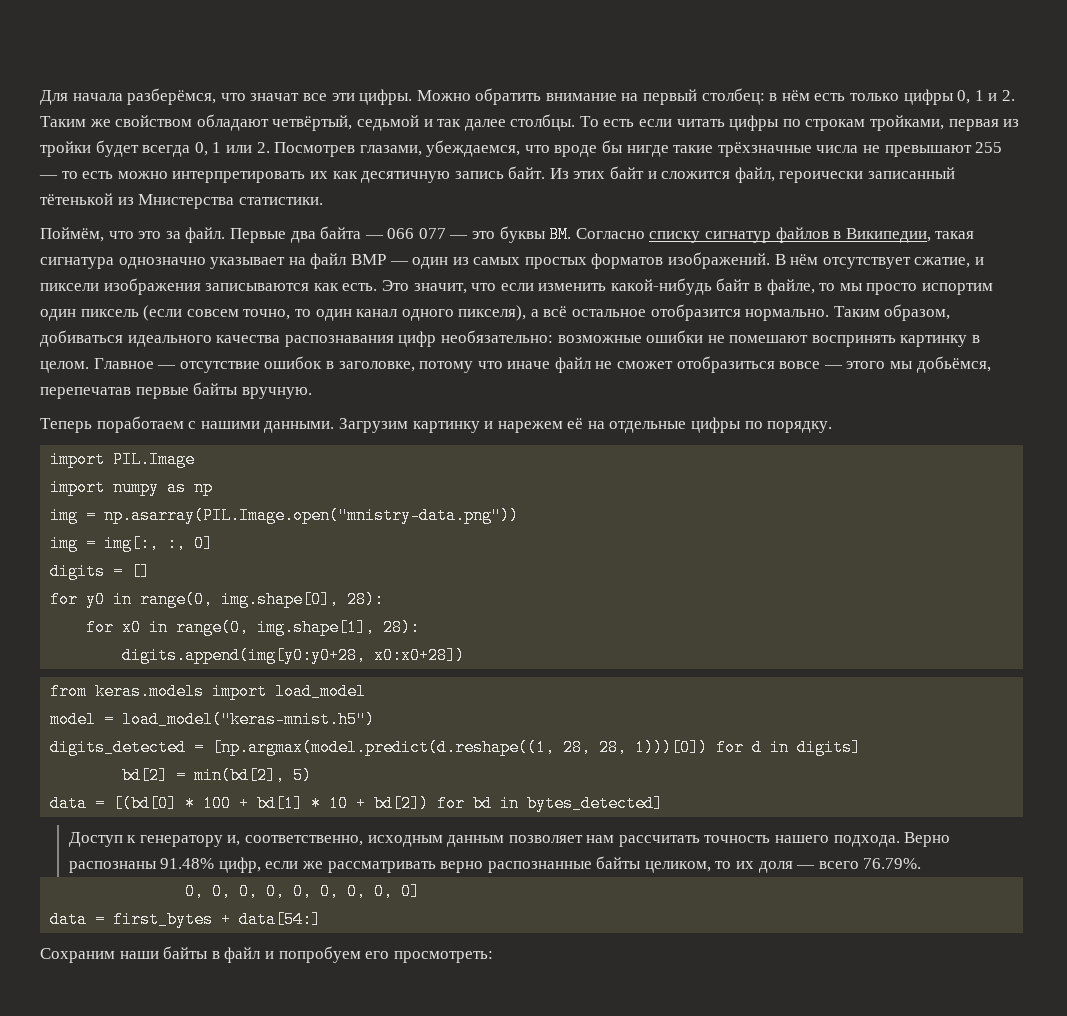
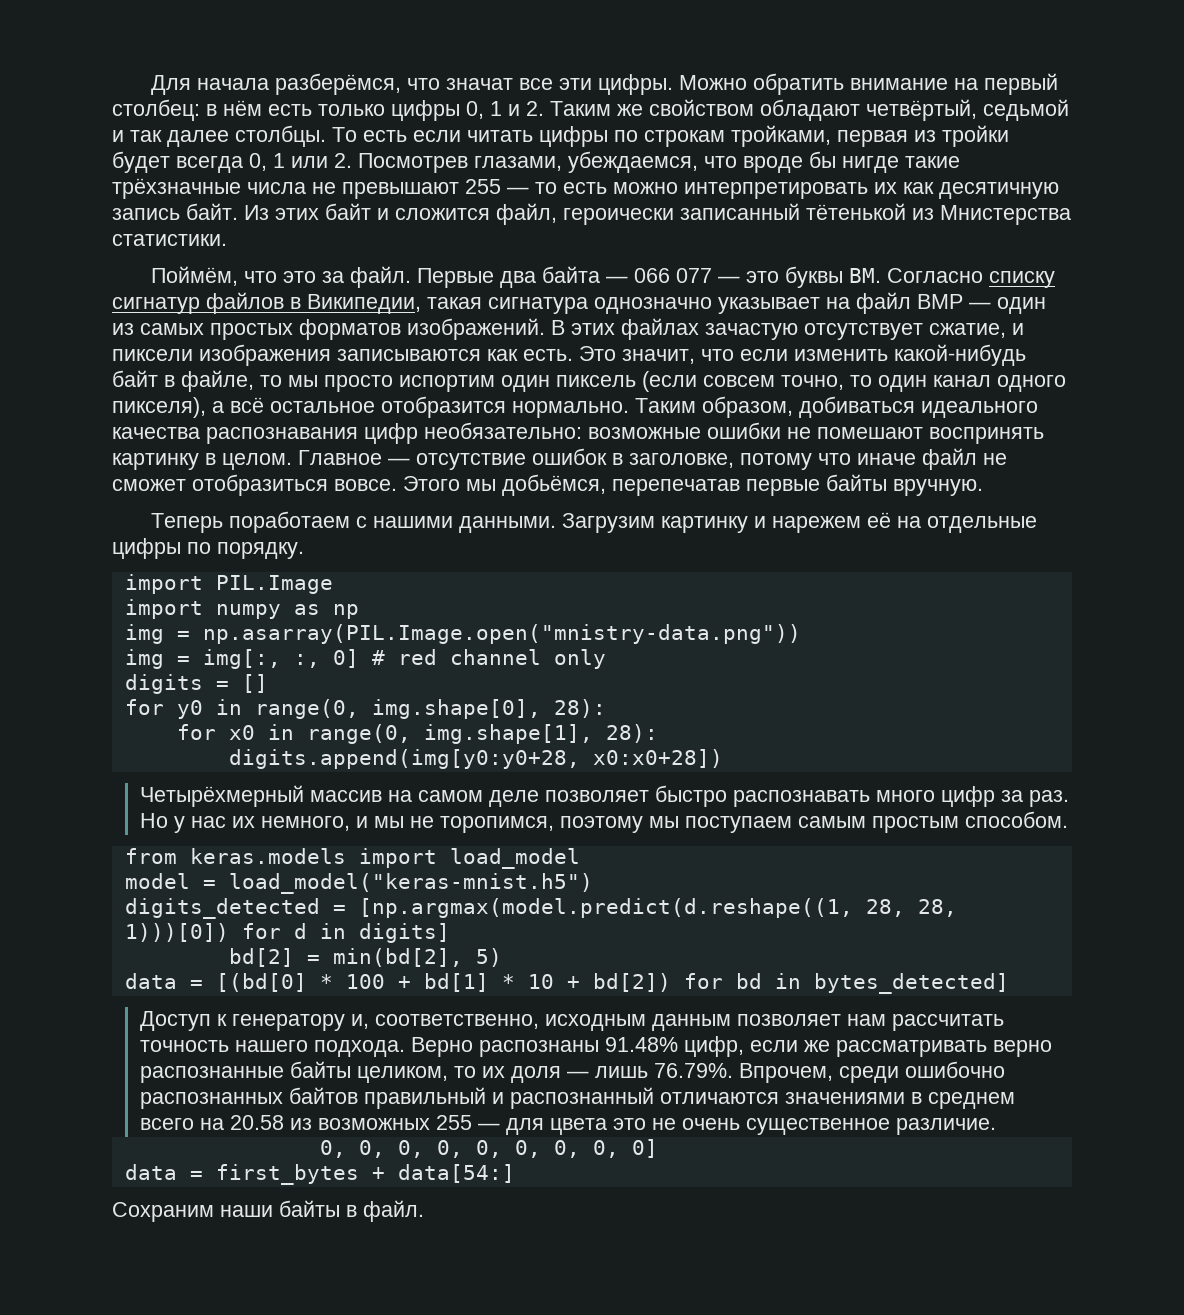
- В нём отсутствует сжатие, и пиксели изображения записываются как есть.
+ В этих файлах зачастую отсутствует сжатие, и пиксели изображения записываются как есть.
- Главное — отсутствие ошибок в заголовке, потому что иначе файл не сможет отобразиться вовсе — этого мы добьёмся, перепечатав первые байты вручную.
+ Главное — отсутствие ошибок в заголовке, потому что иначе файл не сможет отобразиться вовсе. Этого мы добьёмся, перепечатав первые байты вручную.
- img = img[:, :, 0]
+ img = img[:, :, 0] # red channel only
+ Четырёхмерный массив на самом деле позволяет быстро распознавать много цифр за раз. Но у нас их немного, и мы не торопимся, поэтому мы поступаем самым простым способом.
- Верно распознаны 91.48% цифр, если же рассматривать верно распознанные байты целиком, то их доля — всего 76.79%.
+ Верно распознаны 91.48% цифр, если же рассматривать верно распознанные байты целиком, то их доля — лишь 76.79%. Впрочем, среди ошибочно распознанных байтов правильный и распознанный отличаются значениями в среднем всего на 20.58 из возможных 255 — для цвета это не очень существенное различие.
- Сохраним наши байты в файл и попробуем его просмотреть:
+ Сохраним наши байты в файл.

